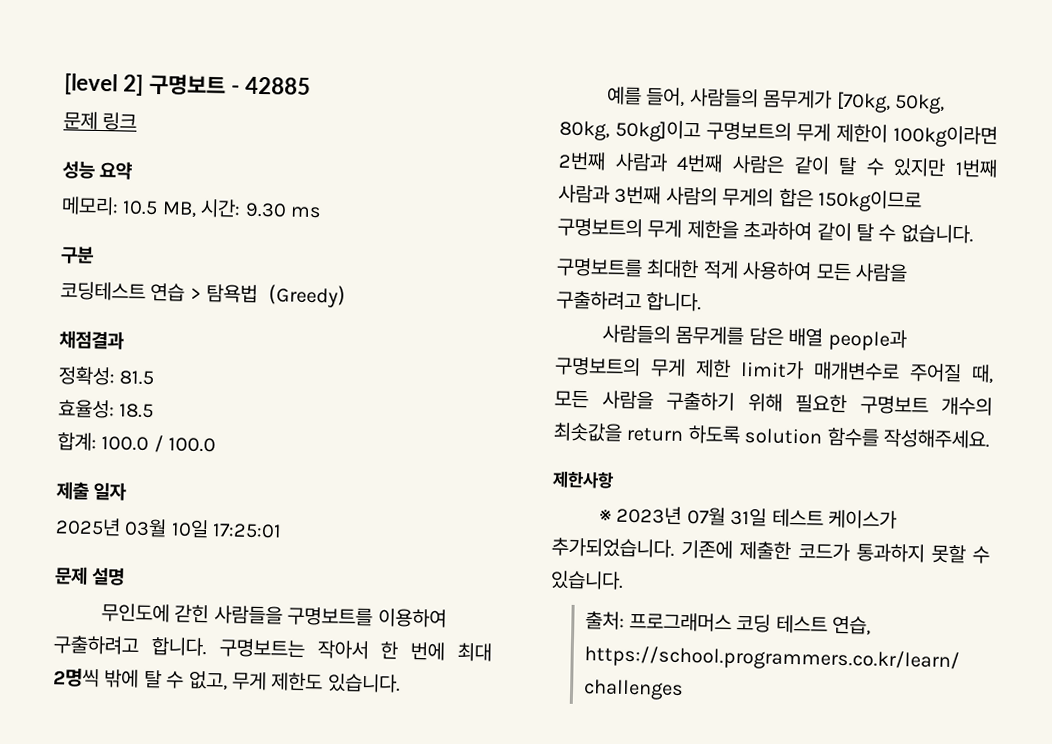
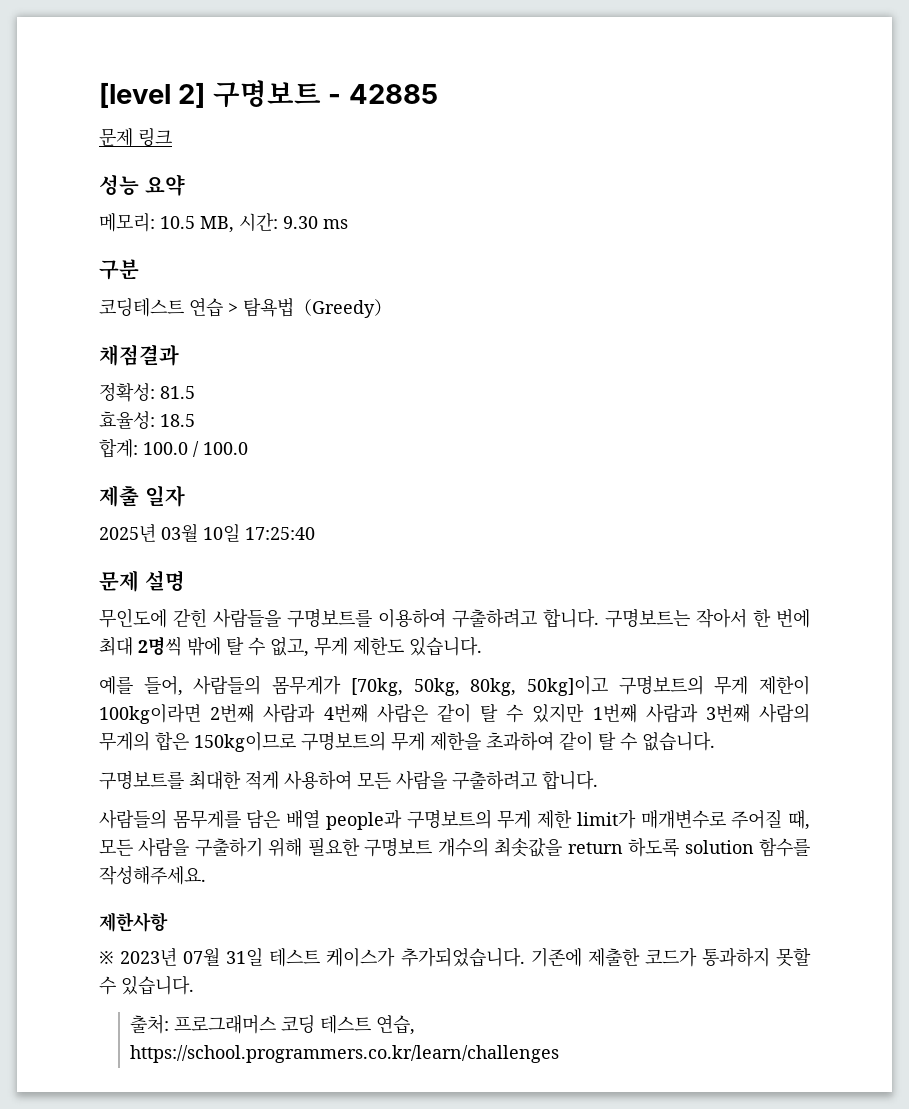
- 2025년 03월 10일 17:25:01
+ 2025년 03월 10일 17:25:40

